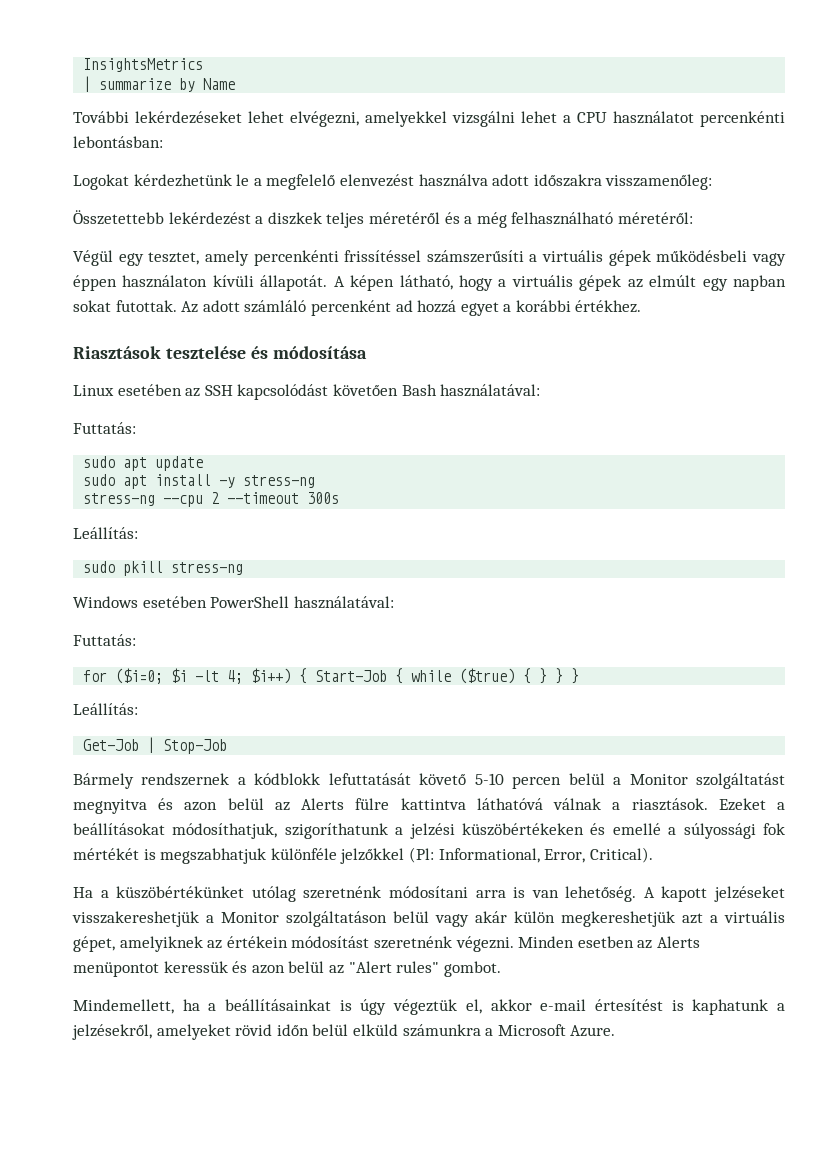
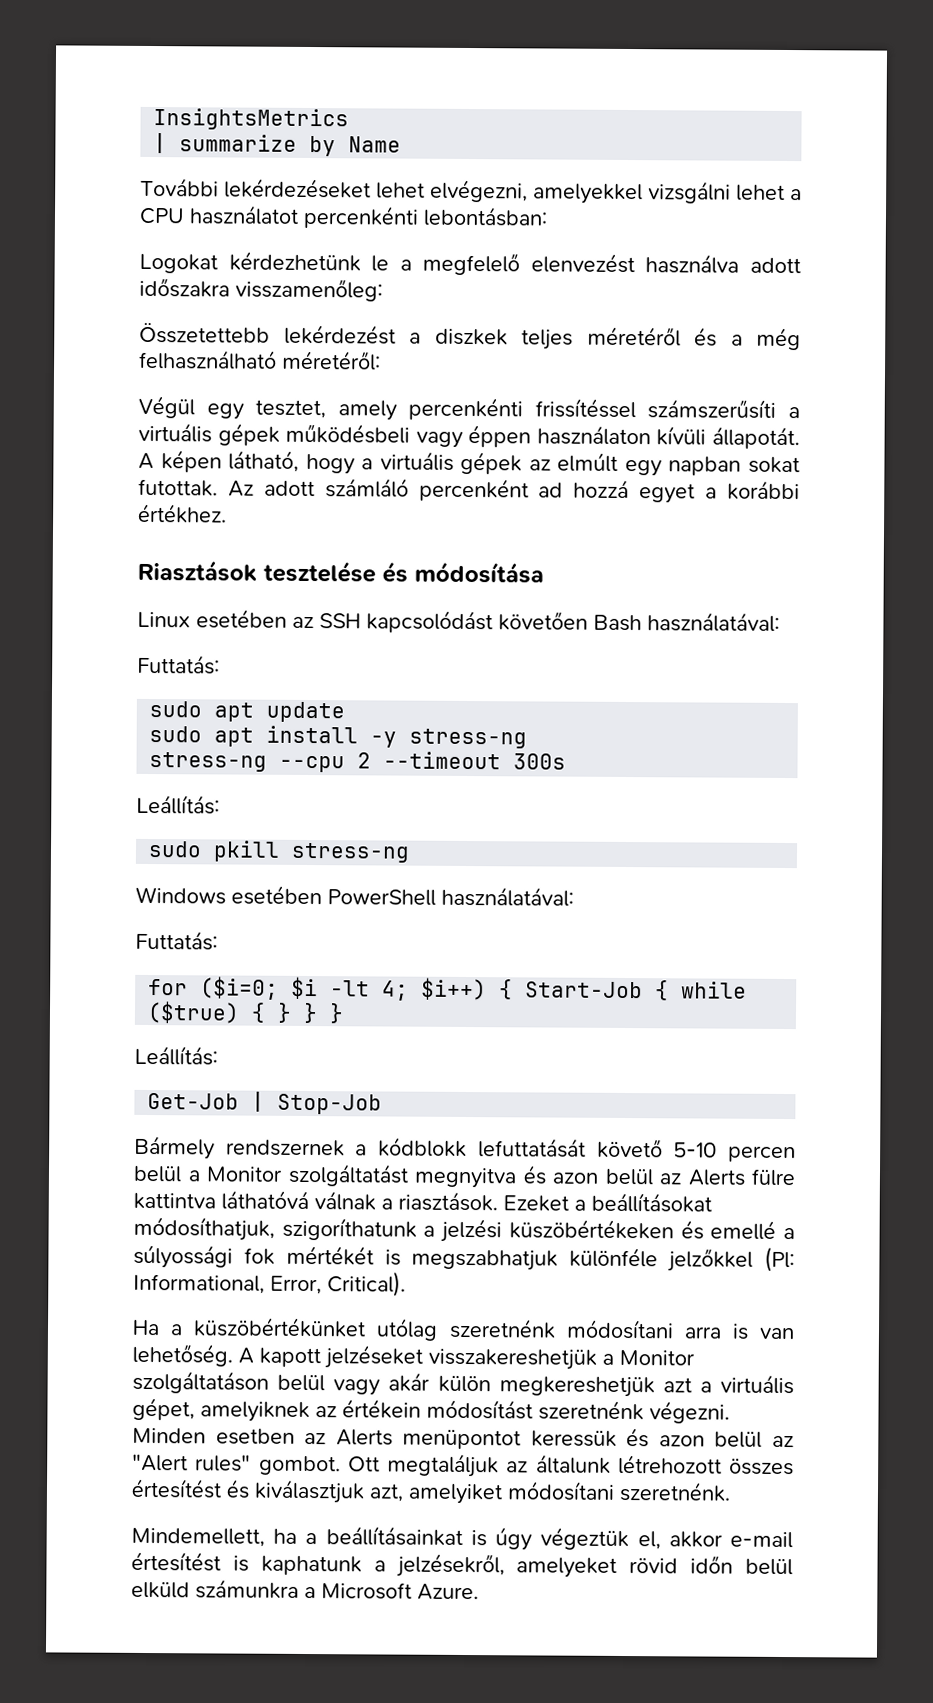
+ Ott megtaláljuk az általunk létrehozott összes értesítést és kiválasztjuk azt, amelyiket módosítani szeretnénk.

